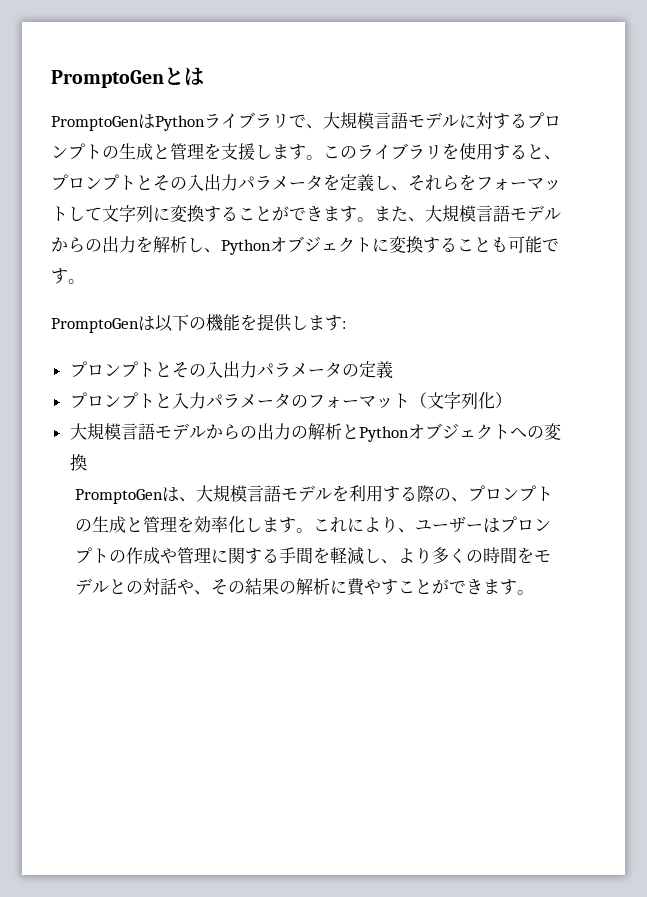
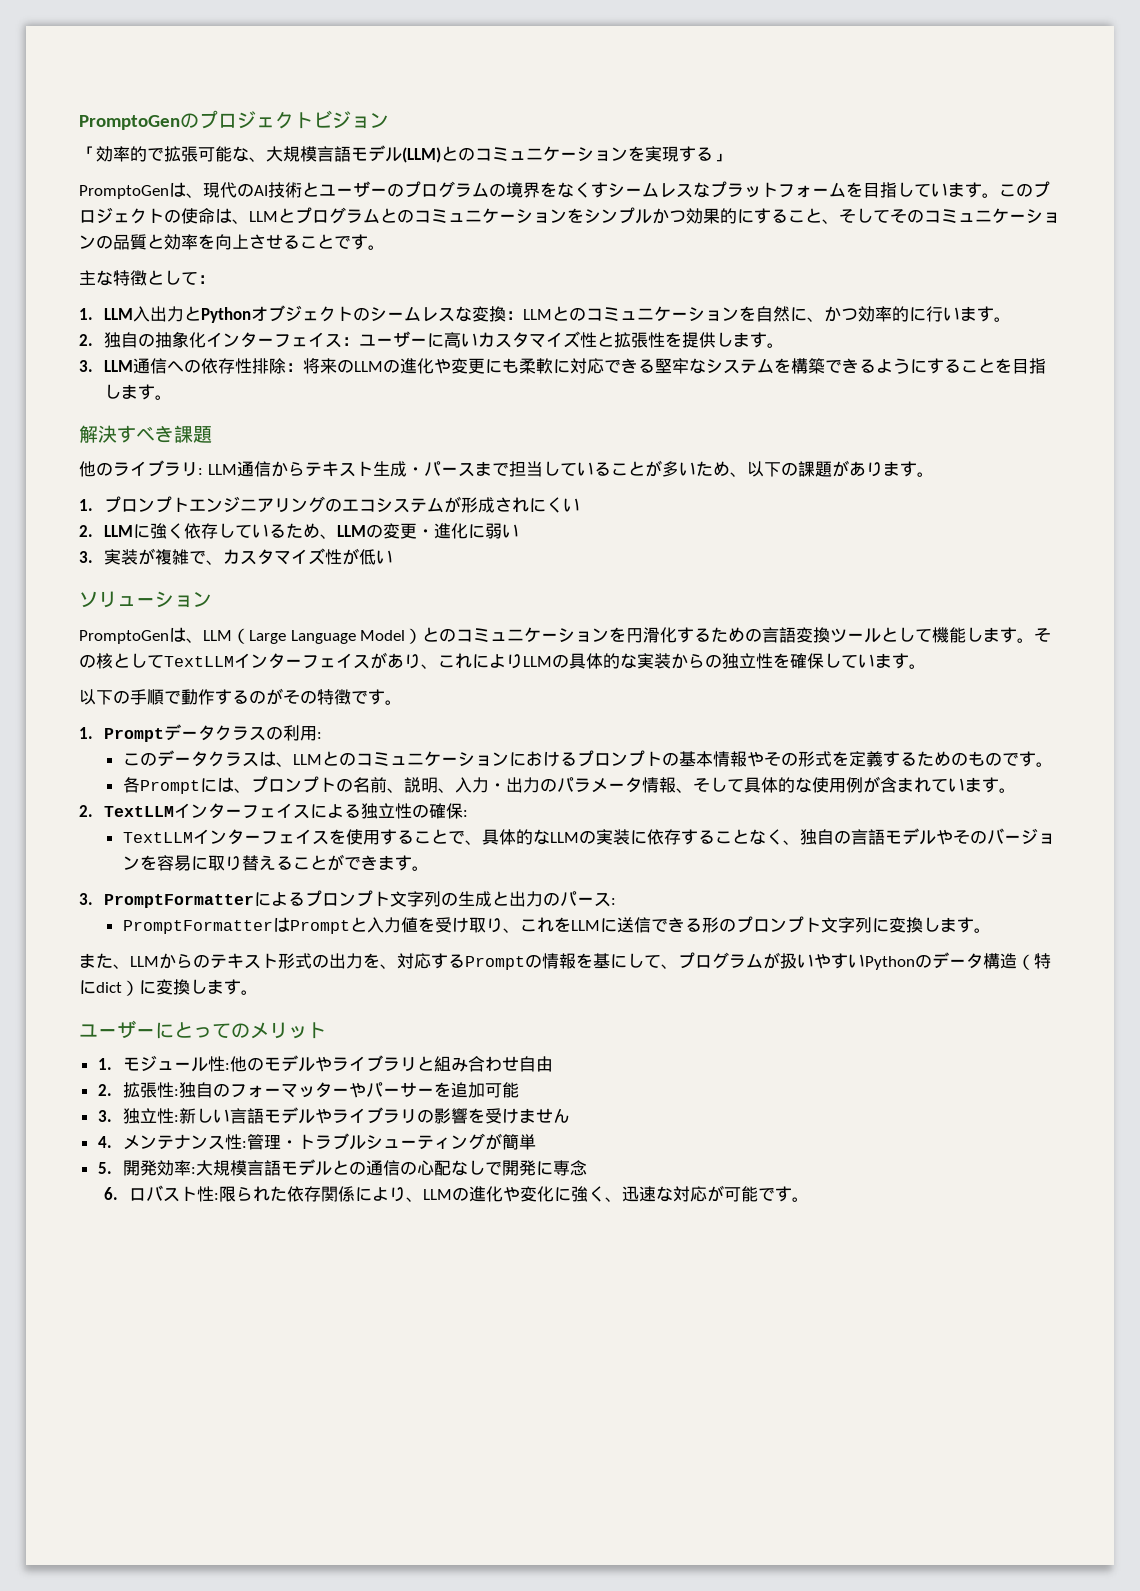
- PromptoGenとは
- PromptoGenはPythonライブラリで、大規模言語モデルに対するプロンプトの生成と管理を支援します。このライブラリを使用すると、プロンプトとその入出力パラメータを定義し、それらをフォーマットして文字列に変換することができます。また、大規模言語モデルからの出力を解析し、Pythonオブジェクトに変換することも可能です。
- PromptoGenは以下の機能を提供します:
- プロンプトとその入出力パラメータの定義
- プロンプトと入力パラメータのフォーマット（文字列化）
- 大規模言語モデルからの出力の解析とPythonオブジェクトへの変換
- PromptoGenは、大規模言語モデルを利用する際の、プロンプトの生成と管理を効率化します。これにより、ユーザーはプロンプトの作成や管理に関する手間を軽減し、より多くの時間をモデルとの対話や、その結果の解析に費やすことができます。
+ PromptoGenのプロジェクトビジョン
+ 「効率的で拡張可能な、大規模言語モデル(LLM)とのコミュニケーションを実現する」
+ PromptoGenは、現代のAI技術とユーザーのプログラムの境界をなくすシームレスなプラットフォームを目指しています。このプロジェクトの使命は、LLMとプログラムとのコミュニケーションをシンプルかつ効果的にすること、そしてそのコミュニケーションの品質と効率を向上させることです。
+ 主な特徴として：
+ 1. LLM入出力とPythonオブジェクトのシームレスな変換：LLMとのコミュニケーションを自然に、かつ効率的に行います。
+ 2.独自の抽象化インターフェイス：ユーザーに高いカスタマイズ性と拡張性を提供します。
+ 3. LLM通信への依存性排除：将来のLLMの進化や変更にも柔軟に対応できる堅牢なシステムを構築できるようにすることを目指します。
+ 解決すべき課題
+ 他のライブラリ: LLM通信からテキスト生成・パースまで担当していることが多いため、以下の課題があります。
+ 1.プロンプトエンジニアリングのエコシステムが形成されにくい
+ 2. LLMに強く依存しているため、LLMの変更・進化に弱い
+ 3.実装が複雑で、カスタマイズ性が低い
+ ソリューション
+ PromptoGenは、LLM（Large Language Model）とのコミュニケーションを円滑化するための言語変換ツールとして機能します。その核としてTextLLMインターフェイスがあり、これによりLLMの具体的な実装からの独立性を確保しています。
+ 以下の手順で動作するのがその特徴です。
+ 1. Promptデータクラスの利用:
+ このデータクラスは、LLMとのコミュニケーションにおけるプロンプトの基本情報やその形式を定義するためのものです。
+ 各Promptには、プロンプトの名前、説明、入力・出力のパラメータ情報、そして具体的な使用例が含まれています。
+ 2. TextLLMインターフェイスによる独立性の確保:
+ TextLLMインターフェイスを使用することで、具体的なLLMの実装に依存することなく、独自の言語モデルやそのバージョンを容易に取り替えることができます。
+ 3. PromptFormatterによるプロンプト文字列の生成と出力のパース:
+ PromptFormatterはPromptと入力値を受け取り、これをLLMに送信できる形のプロンプト文字列に変換します。
+ また、LLMからのテキスト形式の出力を、対応するPromptの情報を基にして、プログラムが扱いやすいPythonのデータ構造（特にdict）に変換します。
+ ユーザーにとってのメリット
+ 1.モジュール性:他のモデルやライブラリと組み合わせ自由
+ 2.拡張性:独自のフォーマッターやパーサーを追加可能
+ 3.独立性:新しい言語モデルやライブラリの影響を受けません
+ 4.メンテナンス性:管理・トラブルシューティングが簡単
+ 5.開発効率:大規模言語モデルとの通信の心配なしで開発に専念
+ 6.ロバスト性:限られた依存関係により、LLMの進化や変化に強く、迅速な対応が可能です。

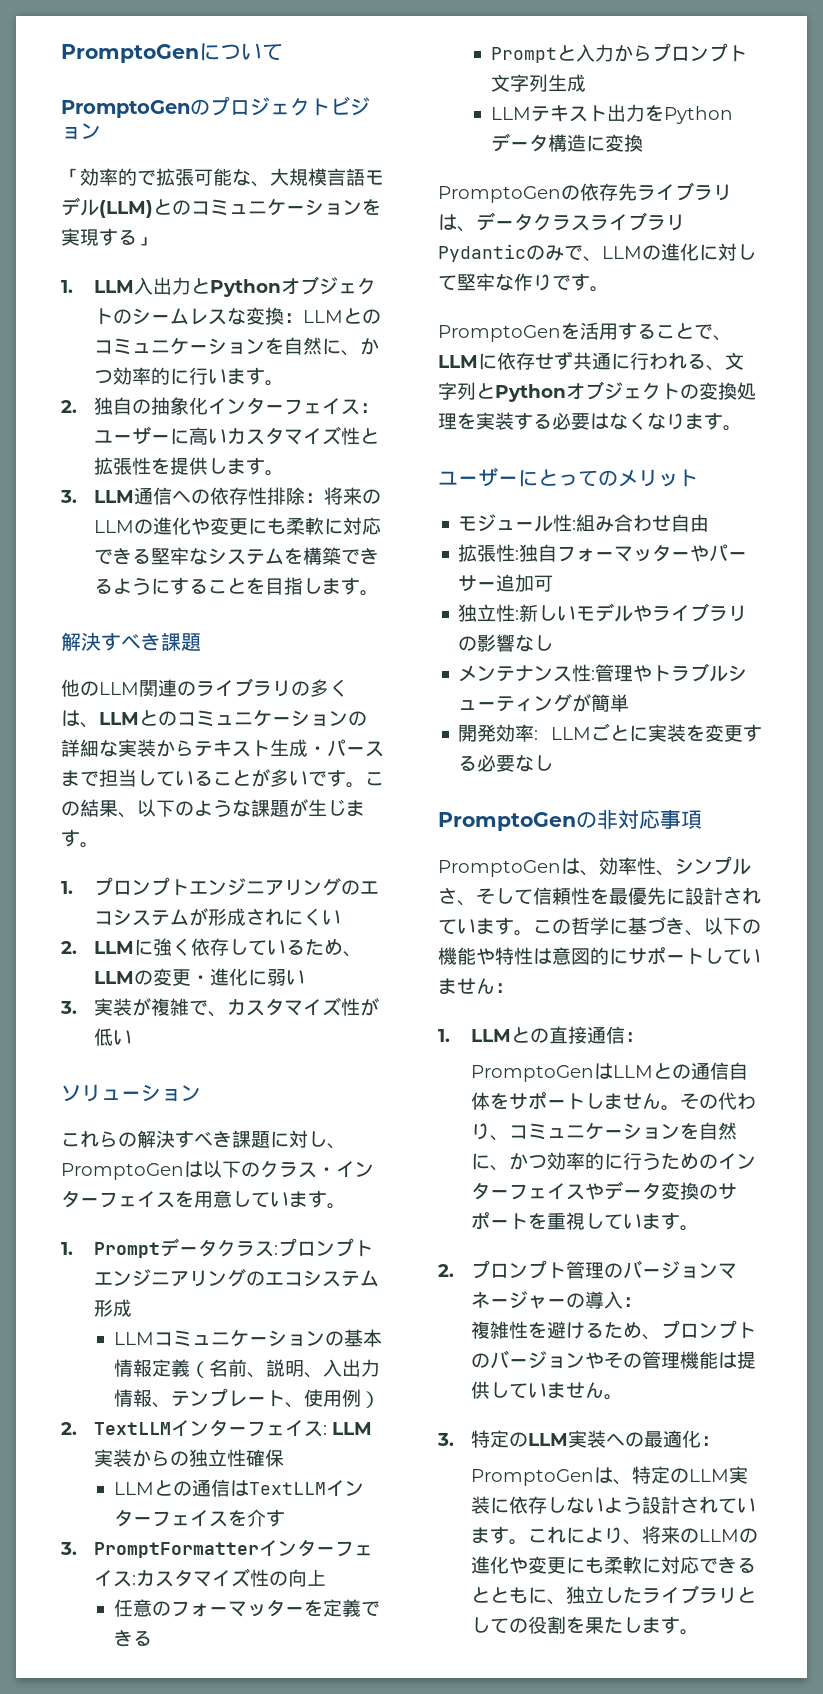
+ PromptoGenについて
- PromptoGenは、現代のAI技術とユーザーのプログラムの境界をなくすシームレスなプラットフォームを目指しています。このプロジェクトの使命は、LLMとプログラムとのコミュニケーションをシンプルかつ効果的にすること、そしてそのコミュニケーションの品質と効率を向上させることです。
- 主な特徴として：
- 他のライブラリ: LLM通信からテキスト生成・パースまで担当していることが多いため、以下の課題があります。
+ 他のLLM関連のライブラリの多くは、LLMとのコミュニケーションの詳細な実装からテキスト生成・パースまで担当していることが多いです。この結果、以下のような課題が生じます。
- PromptoGenは、LLM（Large Language Model）とのコミュニケーションを円滑化するための言語変換ツールとして機能します。その核としてTextLLMインターフェイスがあり、これによりLLMの具体的な実装からの独立性を確保しています。
- 以下の手順で動作するのがその特徴です。
+ これらの解決すべき課題に対し、PromptoGenは以下のクラス・インターフェイスを用意しています。
- 1. Promptデータクラスの利用:
- このデータクラスは、LLMとのコミュニケーションにおけるプロンプトの基本情報やその形式を定義するためのものです。
- 各Promptには、プロンプトの名前、説明、入力・出力のパラメータ情報、そして具体的な使用例が含まれています。
+ 1. Promptデータクラス:プロンプトエンジニアリングのエコシステム形成
+ LLMコミュニケーションの基本情報定義（名前、説明、入出力情報、テンプレート、使用例）
- 2. TextLLMインターフェイスによる独立性の確保:
- TextLLMインターフェイスを使用することで、具体的なLLMの実装に依存することなく、独自の言語モデルやそのバージョンを容易に取り替えることができます。
- 3. PromptFormatterによるプロンプト文字列の生成と出力のパース:
- PromptFormatterはPromptと入力値を受け取り、これをLLMに送信できる形のプロンプト文字列に変換します。
- また、LLMからのテキスト形式の出力を、対応するPromptの情報を基にして、プログラムが扱いやすいPythonのデータ構造（特にdict）に変換します。
+ 2. TextLLMインターフェイス: LLM実装からの独立性確保
+ LLMとの通信はTextLLMインターフェイスを介す
+ 3. PromptFormatterインターフェイス:カスタマイズ性の向上
+ 任意のフォーマッターを定義できる
+ Promptと入力からプロンプト文字列生成
+ LLMテキスト出力をPythonデータ構造に変換
+ PromptoGenの依存先ライブラリは、データクラスライブラリPydanticのみで、LLMの進化に対して堅牢な作りです。
+ PromptoGenを活用することで、LLMに依存せず共通に行われる、文字列とPythonオブジェクトの変換処理を実装する必要はなくなります。
- 1.モジュール性:他のモデルやライブラリと組み合わせ自由
+ モジュール性:組み合わせ自由
- 2.拡張性:独自のフォーマッターやパーサーを追加可能
- 3.独立性:新しい言語モデルやライブラリの影響を受けません
- 4.メンテナンス性:管理・トラブルシューティングが簡単
+ 拡張性:独自フォーマッターやパーサー追加可
+ 独立性:新しいモデルやライブラリの影響なし
+ メンテナンス性:管理やトラブルシューティングが簡単
- 5.開発効率:大規模言語モデルとの通信の心配なしで開発に専念
- 6.ロバスト性:限られた依存関係により、LLMの進化や変化に強く、迅速な対応が可能です。
+ 開発効率: LLMごとに実装を変更する必要なし
+ PromptoGenの非対応事項
+ PromptoGenは、効率性、シンプルさ、そして信頼性を最優先に設計されています。この哲学に基づき、以下の機能や特性は意図的にサポートしていません：
+ 1. LLMとの直接通信：
+ PromptoGenはLLMとの通信自体をサポートしません。その代わり、コミュニケーションを自然に、かつ効率的に行うためのインターフェイスやデータ変換のサポートを重視しています。
+ 2.プロンプト管理のバージョンマネージャーの導入：
+ 複雑性を避けるため、プロンプトのバージョンやその管理機能は提供していません。
+ 3.特定のLLM実装への最適化：
+ PromptoGenは、特定のLLM実装に依存しないよう設計されています。これにより、将来のLLMの進化や変更にも柔軟に対応できるとともに、独立したライブラリとしての役割を果たします。

